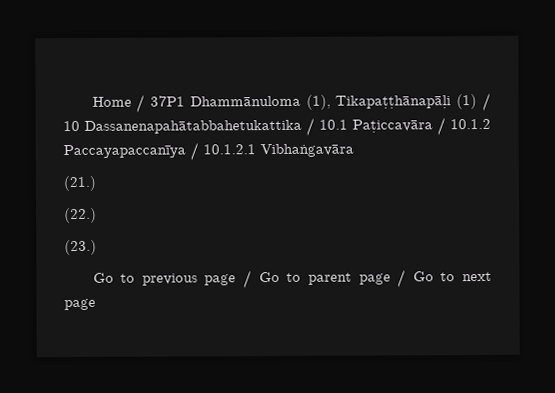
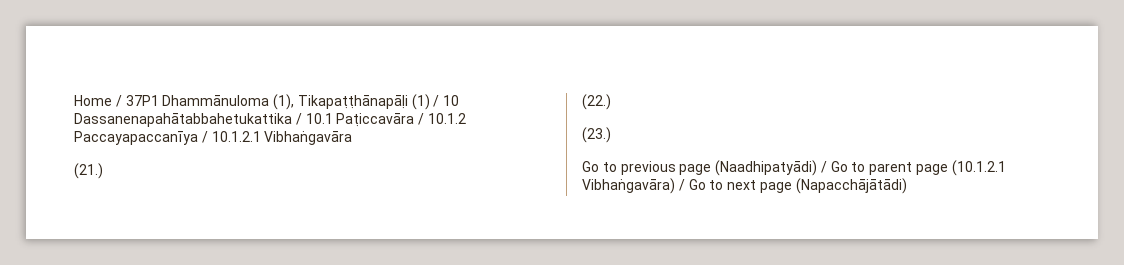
- Go to previous page / Go to parent page / Go to next page
+ Go to previous page (Naadhipatyādi) / Go to parent page (10.1.2.1 Vibhaṅgavāra) / Go to next page (Napacchājātādi)

